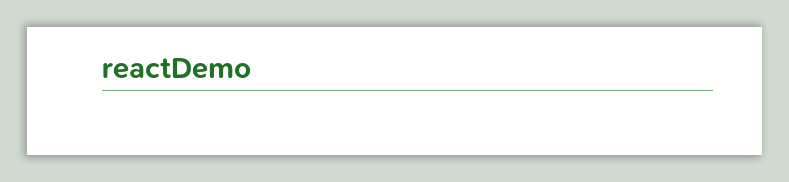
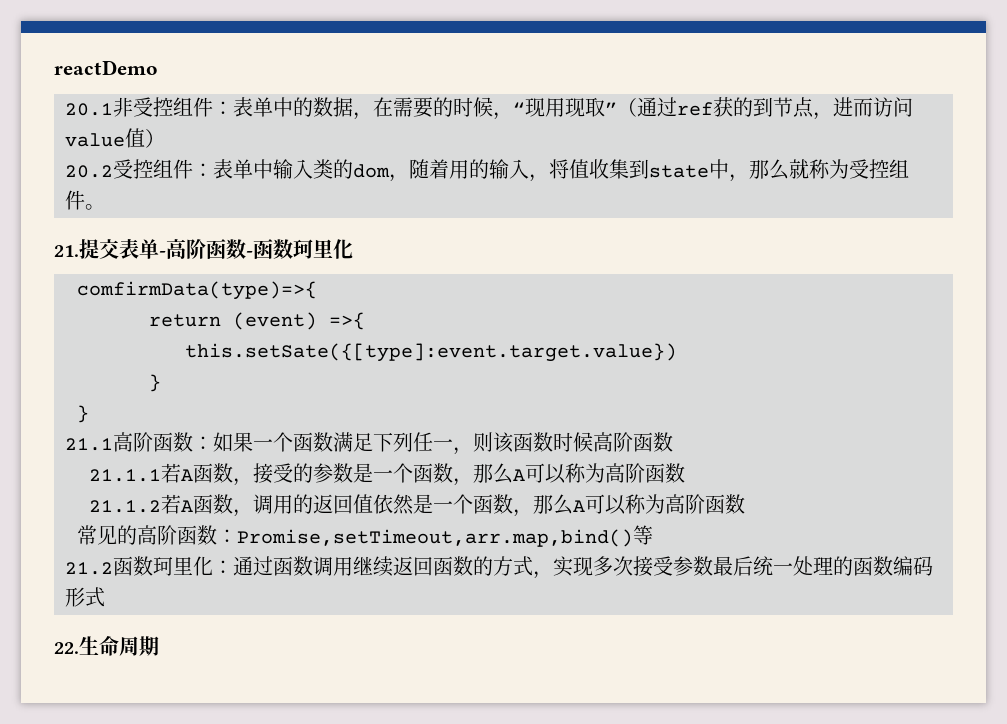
+ 20.1非受控组件：表单中的数据，在需要的时候，“现用现取”（通过ref获的到节点，进而访问value值）
+ 20.2受控组件：表单中输入类的dom，随着用的输入，将值收集到state中，那么就称为受控组件。
+ 21.提交表单-高阶函数-函数珂里化
+ comfirmData(type)=>{
+ return (event) =>{
+ this.setSate({[type]:event.target.value})
+ }
+ }
+ 21.1高阶函数：如果一个函数满足下列任一，则该函数时候高阶函数
+ 21.1.1若A函数，接受的参数是一个函数，那么A可以称为高阶函数
+ 21.1.2若A函数，调用的返回值依然是一个函数，那么A可以称为高阶函数
+ 常见的高阶函数：Promise,setTimeout,arr.map,bind()等
+ 21.2函数珂里化：通过函数调用继续返回函数的方式，实现多次接受参数最后统一处理的函数编码形式
+ 22.生命周期

